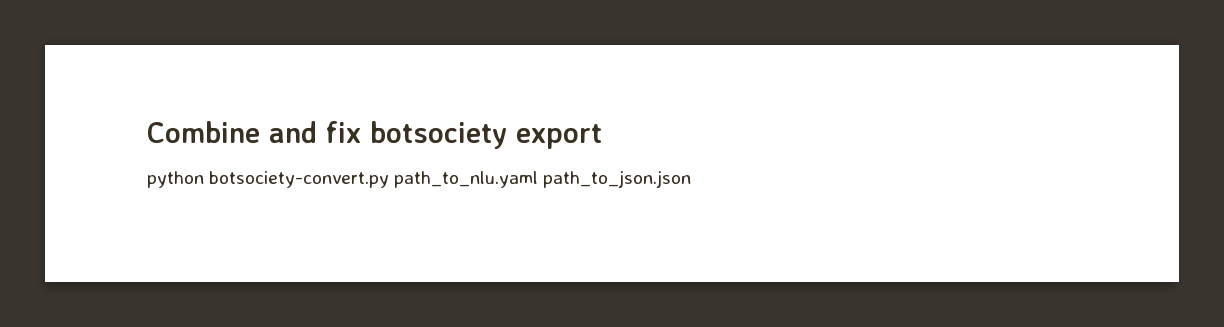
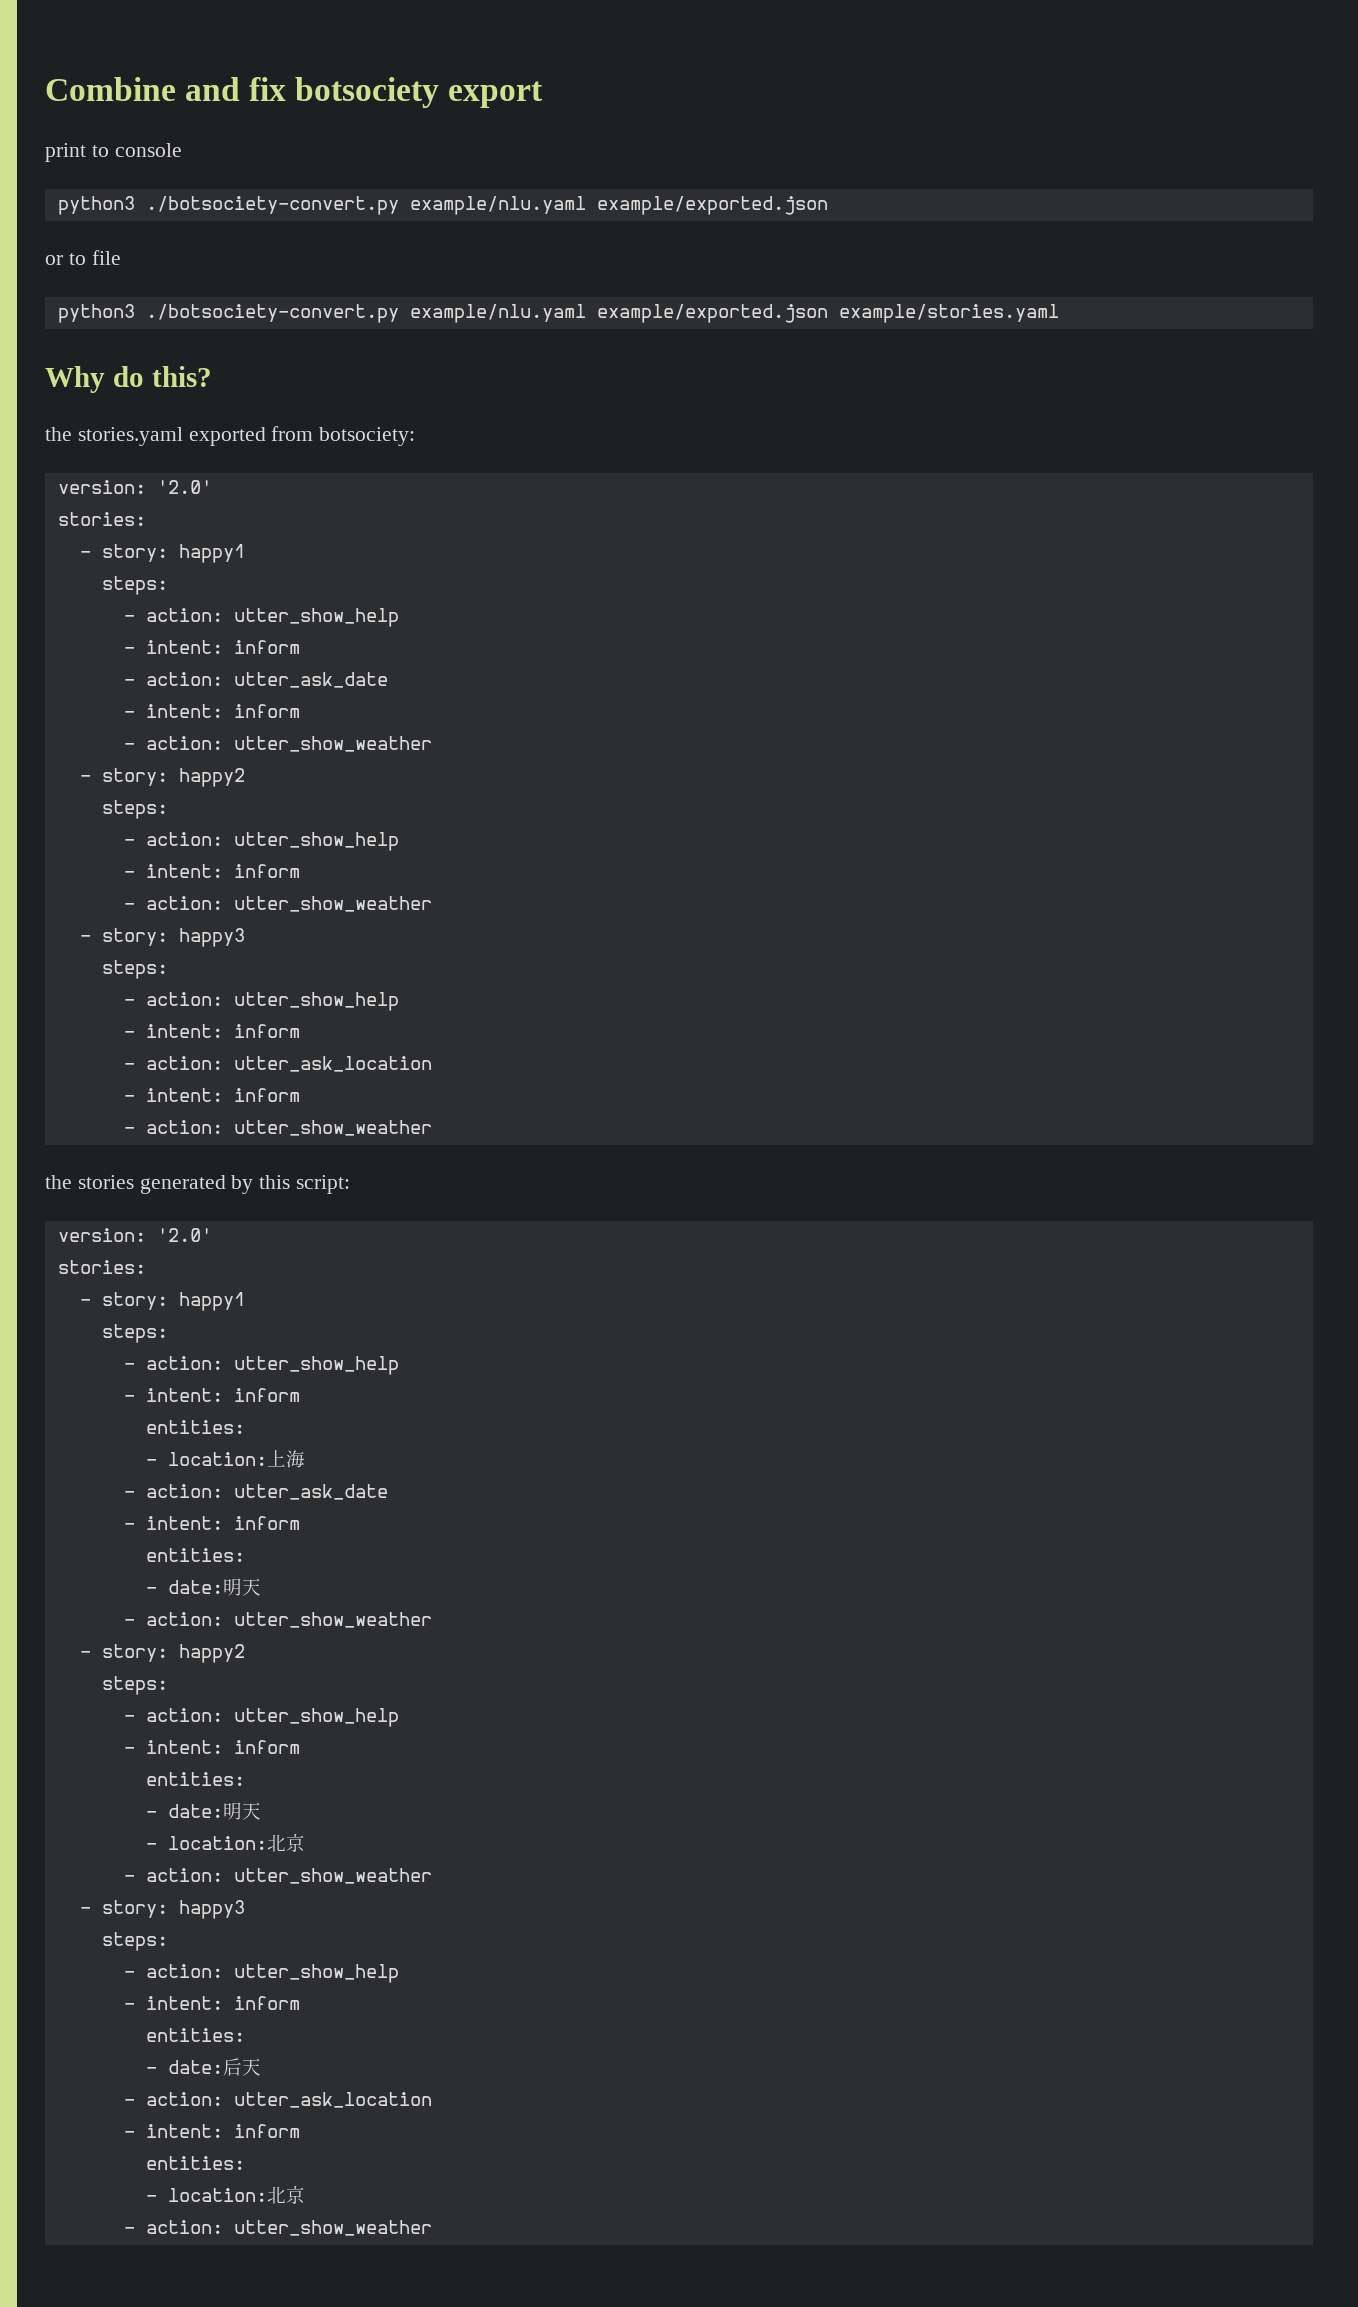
- python botsociety-convert.py path_to_nlu.yaml path_to_json.json
+ print to console
+ python3 ./botsociety-convert.py example/nlu.yaml example/exported.json
+ or to file
+ python3 ./botsociety-convert.py example/nlu.yaml example/exported.json example/stories.yaml
+ Why do this?
+ the stories.yaml exported from botsociety:
+ version: '2.0'
+ stories:
+ - story: happy1
+ steps:
+ - action: utter_show_help
+ - intent: inform
+ - action: utter_ask_date
+ - intent: inform
+ - action: utter_show_weather
+ - story: happy2
+ steps:
+ - action: utter_show_help
+ - intent: inform
+ - action: utter_show_weather
+ - story: happy3
+ steps:
+ - action: utter_show_help
+ - intent: inform
+ - action: utter_ask_location
+ - intent: inform
+ - action: utter_show_weather
+ the stories generated by this script:
+ version: '2.0'
+ stories:
+ - story: happy1
+ steps:
+ - action: utter_show_help
+ - intent: inform
+ entities:
+ - location:上海
+ - action: utter_ask_date
+ - intent: inform
+ entities:
+ - date:明天
+ - action: utter_show_weather
+ - story: happy2
+ steps:
+ - action: utter_show_help
+ - intent: inform
+ entities:
+ - date:明天
+ - location:北京
+ - action: utter_show_weather
+ - story: happy3
+ steps:
+ - action: utter_show_help
+ - intent: inform
+ entities:
+ - date:后天
+ - action: utter_ask_location
+ - intent: inform
+ entities:
+ - location:北京
+ - action: utter_show_weather

